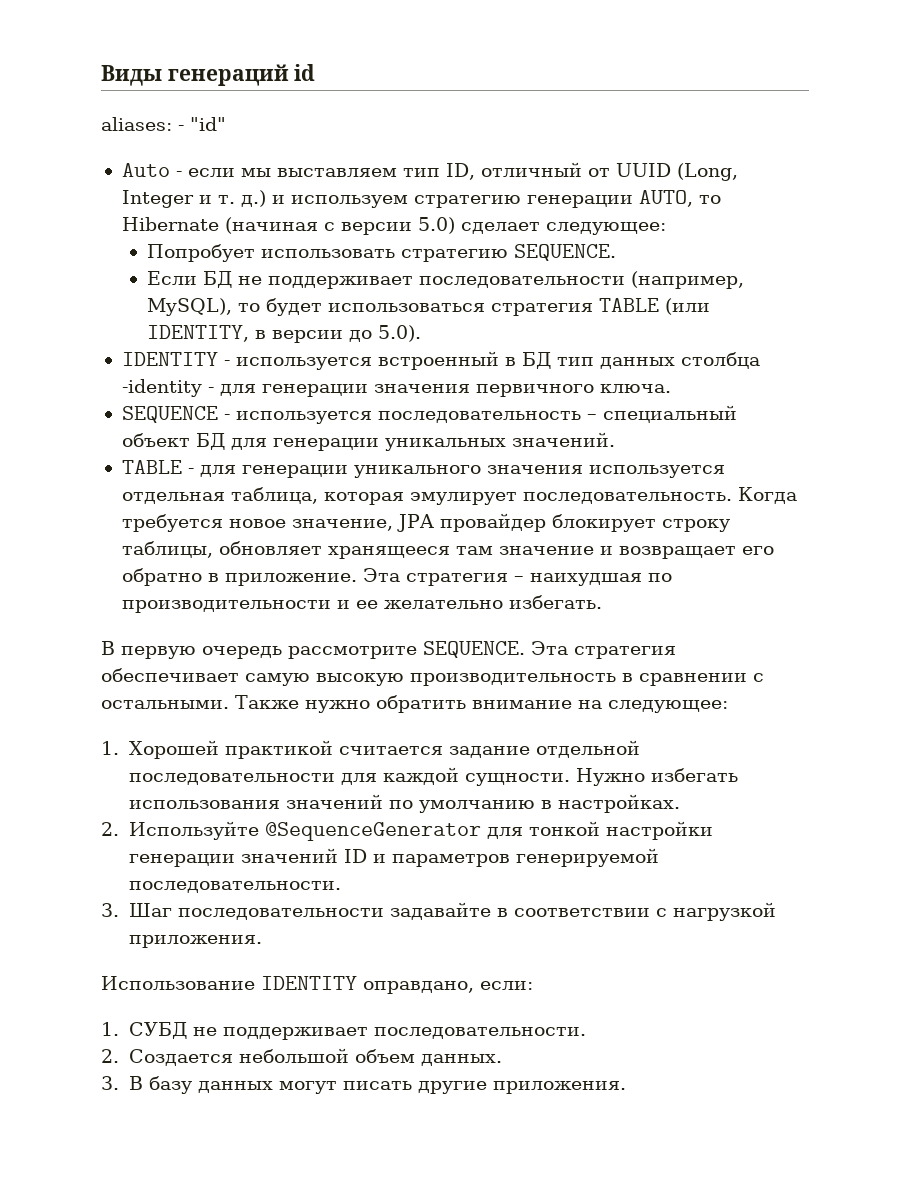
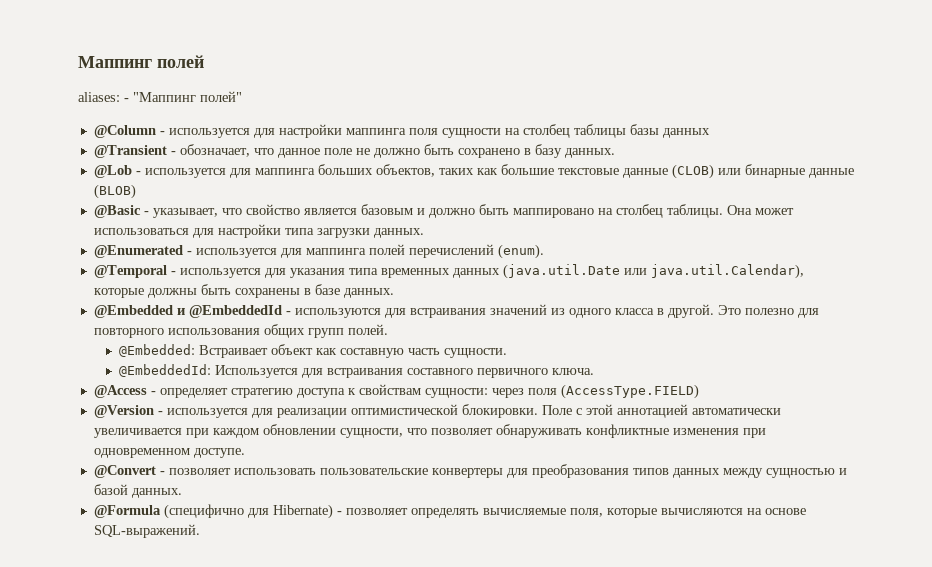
- Виды генераций id
+ Маппинг полей
- aliases: - "id"
- Auto - если мы выставляем тип ID, отличный от UUID (Long, Integer и т. д.) и используем стратегию генерации AUTO, то Hibernate (начиная с версии 5.0) сделает следующее:
- Попробует использовать стратегию SEQUENCE.
- Если БД не поддерживает последовательности (например, MySQL), то будет использоваться стратегия TABLE (или IDENTITY, в версии до 5.0).
- IDENTITY - используется встроенный в БД тип данных столбца -identity - для генерации значения первичного ключа.
- SEQUENCE - используется последовательность – специальный объект БД для генерации уникальных значений.
- TABLE - для генерации уникального значения используется отдельная таблица, которая эмулирует последовательность. Когда требуется новое значение, JPA провайдер блокирует строку таблицы, обновляет хранящееся там значение и возвращает его обратно в приложение. Эта стратегия – наихудшая по производительности и ее желательно избегать.
- В первую очередь рассмотрите SEQUENCE. Эта стратегия обеспечивает самую высокую производительность в сравнении с остальными. Также нужно обратить внимание на следующее:
- 1. Хорошей практикой считается задание отдельной последовательности для каждой сущности. Нужно избегать использования значений по умолчанию в настройках.
- 2. Используйте @SequenceGenerator для тонкой настройки генерации значений ID и параметров генерируемой последовательности.
- 3. Шаг последовательности задавайте в соответствии с нагрузкой приложения.
- Использование IDENTITY оправдано, если:
- 1. СУБД не поддерживает последовательности.
- 2. Создается небольшой объем данных.
- 3. В базу данных могут писать другие приложения.
+ aliases: - "Маппинг полей"
+ @Column - используется для настройки маппинга поля сущности на столбец таблицы базы данных
+ @Transient - обозначает, что данное поле не должно быть сохранено в базу данных.
+ @Lob - используется для маппинга больших объектов, таких как большие текстовые данные (CLOB) или бинарные данные (BLOB)
+ @Basic - указывает, что свойство является базовым и должно быть маппировано на столбец таблицы. Она может использоваться для настройки типа загрузки данных.
+ @Enumerated - используется для маппинга полей перечислений (enum).
+ @Temporal - используется для указания типа временных данных (java.util.Date или java.util.Calendar), которые должны быть сохранены в базе данных.
+ @Embedded и @EmbeddedId - используются для встраивания значений из одного класса в другой. Это полезно для повторного использования общих групп полей.
+ @Embedded: Встраивает объект как составную часть сущности.
+ @EmbeddedId: Используется для встраивания составного первичного ключа.
+ @Access - определяет стратегию доступа к свойствам сущности: через поля (AccessType.FIELD)
+ @Version - используется для реализации оптимистической блокировки. Поле с этой аннотацией автоматически увеличивается при каждом обновлении сущности, что позволяет обнаруживать конфликтные изменения при одновременном доступе.
+ @Convert - позволяет использовать пользовательские конвертеры для преобразования типов данных между сущностью и базой данных.
+ @Formula (специфично для Hibernate) - позволяет определять вычисляемые поля, которые вычисляются на основе SQL-выражений.

